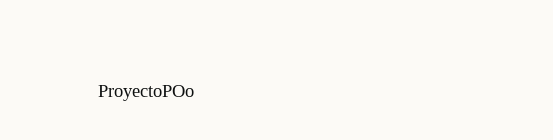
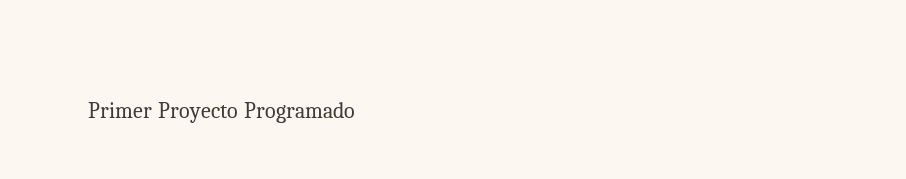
- ProyectoPOo
+ Primer Proyecto Programado

